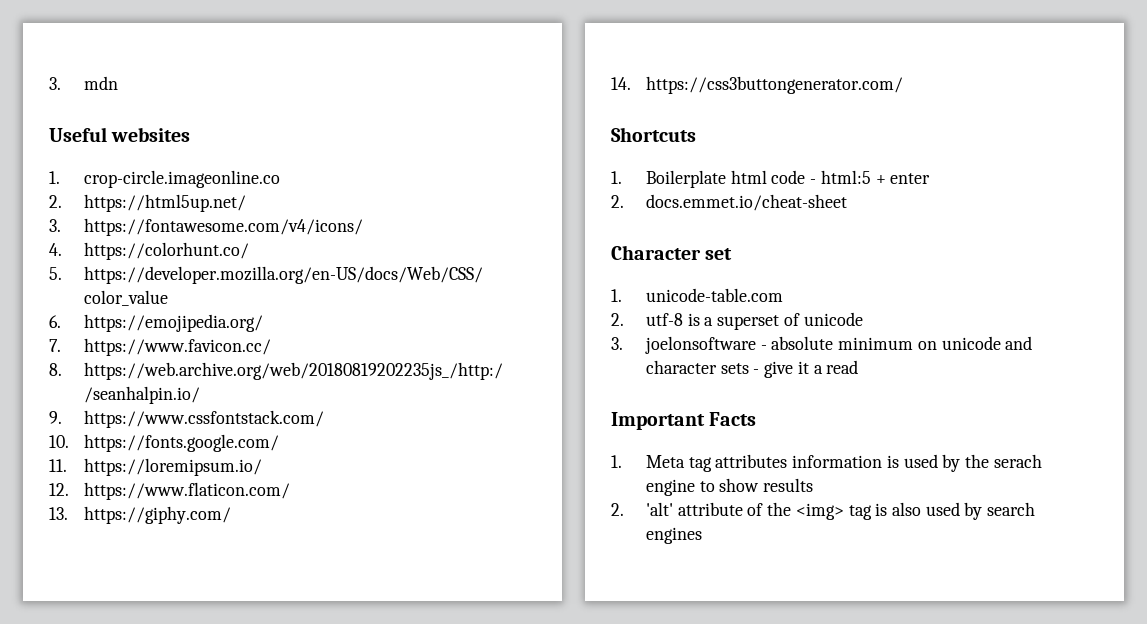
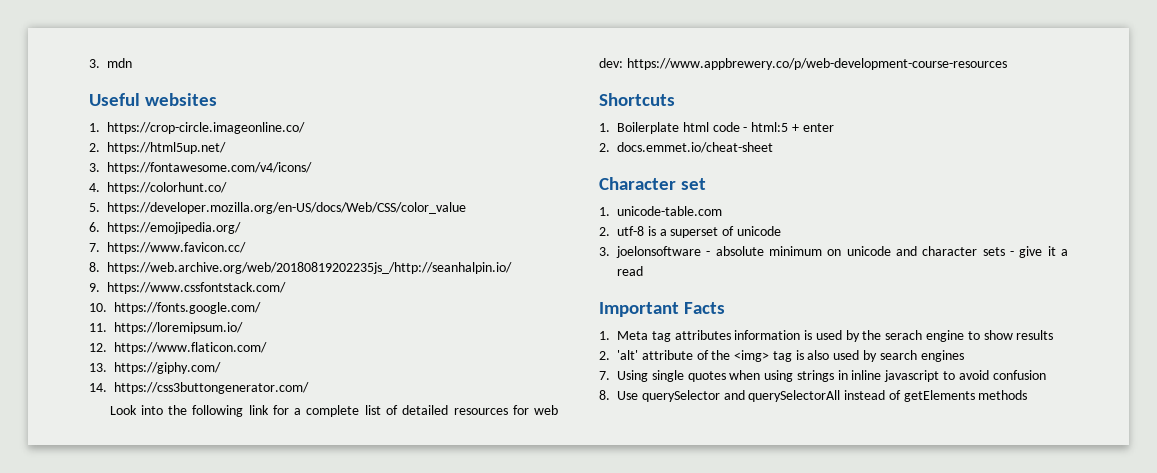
- 1. crop-circle.imageonline.co
+ 1. https://crop-circle.imageonline.co/
+ Look into the following link for a complete list of detailed resources for web dev: https://www.appbrewery.co/p/web-development-course-resources
+ 7. Using single quotes when using strings in inline javascript to avoid confusion
+ 8. Use querySelector and querySelectorAll instead of getElements methods

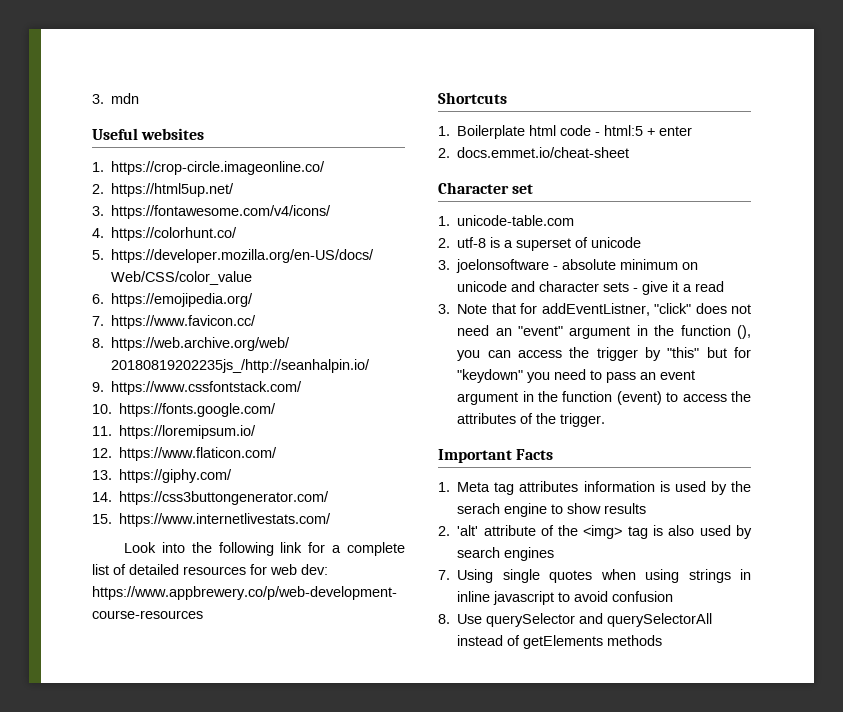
+ 15. https://www.internetlivestats.com/
+ 3. Note that for addEventListner, "click" does not need an "event" argument in the function (), you can access the trigger by "this" but for "keydown" you need to pass an event argument in the function (event) to access the attributes of the trigger.

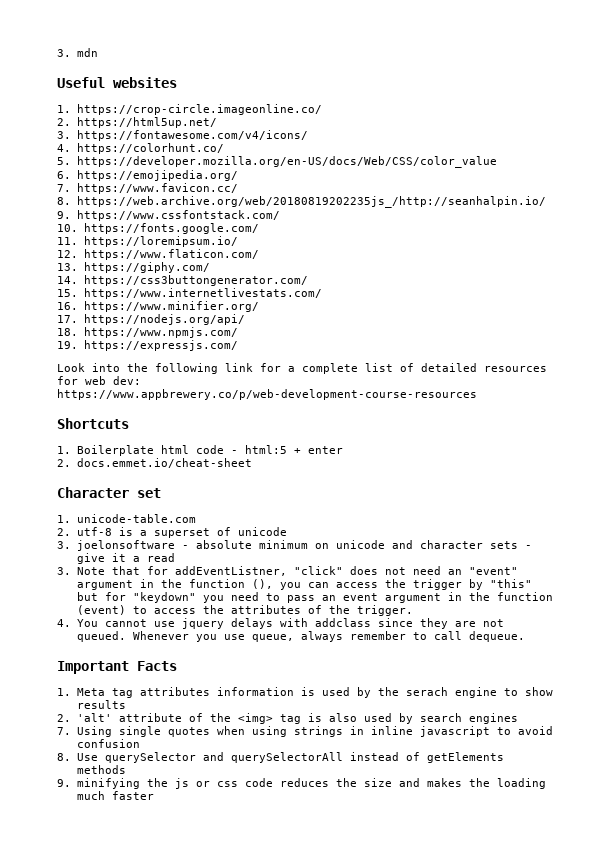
+ 16. https://www.minifier.org/
+ 17. https://nodejs.org/api/
+ 18. https://www.npmjs.com/
+ 19. https://expressjs.com/
+ 4. You cannot use jquery delays with addclass since they are not queued. Whenever you use queue, always remember to call dequeue.
+ 9. minifying the js or css code reduces the size and makes the loading much faster

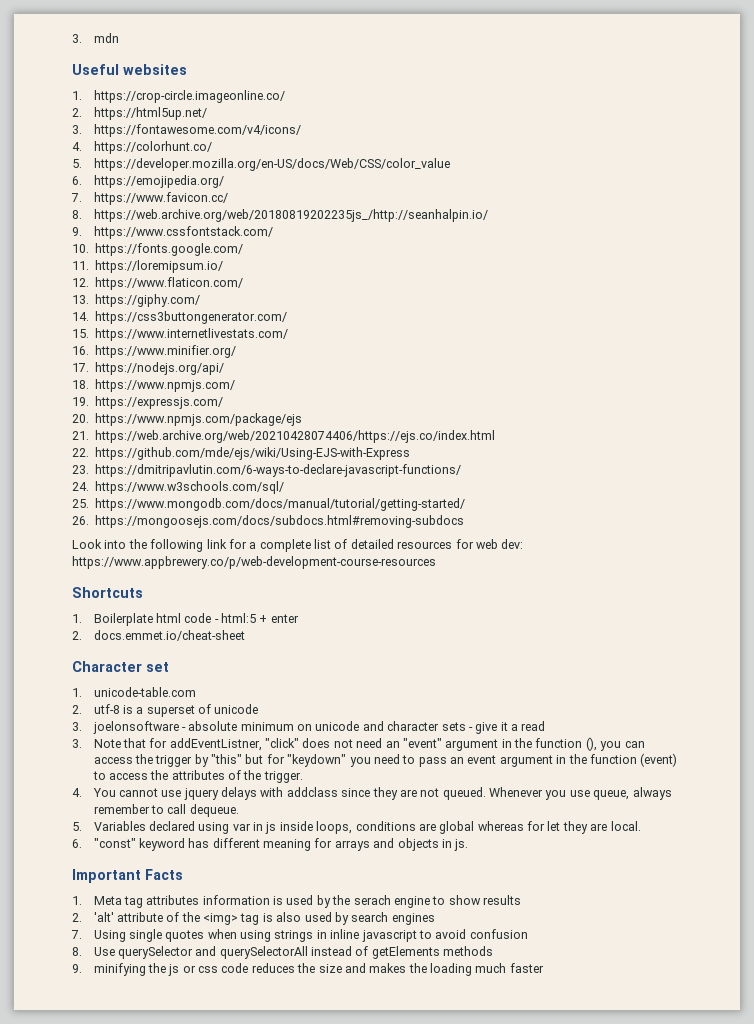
+ 20. https://www.npmjs.com/package/ejs
+ 21. https://web.archive.org/web/20210428074406/https://ejs.co/index.html
+ 22. https://github.com/mde/ejs/wiki/Using-EJS-with-Express
+ 23. https://dmitripavlutin.com/6-ways-to-declare-javascript-functions/
+ 24. https://www.w3schools.com/sql/
+ 25. https://www.mongodb.com/docs/manual/tutorial/getting-started/
+ 26. https://mongoosejs.com/docs/subdocs.html#removing-subdocs
+ 5. Variables declared using var in js inside loops, conditions are global whereas for let they are local.
+ 6. "const" keyword has different meaning for arrays and objects in js.

